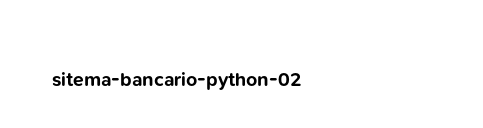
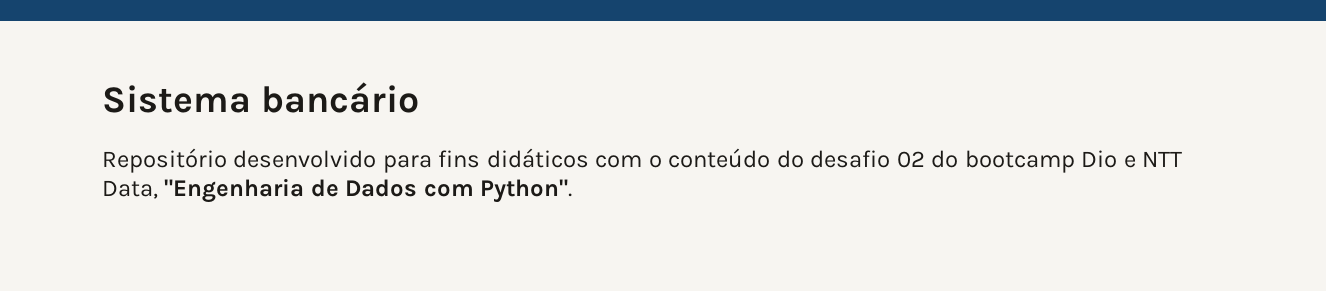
- sitema-bancario-python-02
+ Sistema bancário
+ Repositório desenvolvido para fins didáticos com o conteúdo do desafio 02 do bootcamp Dio e NTT Data, "Engenharia de Dados com Python".

